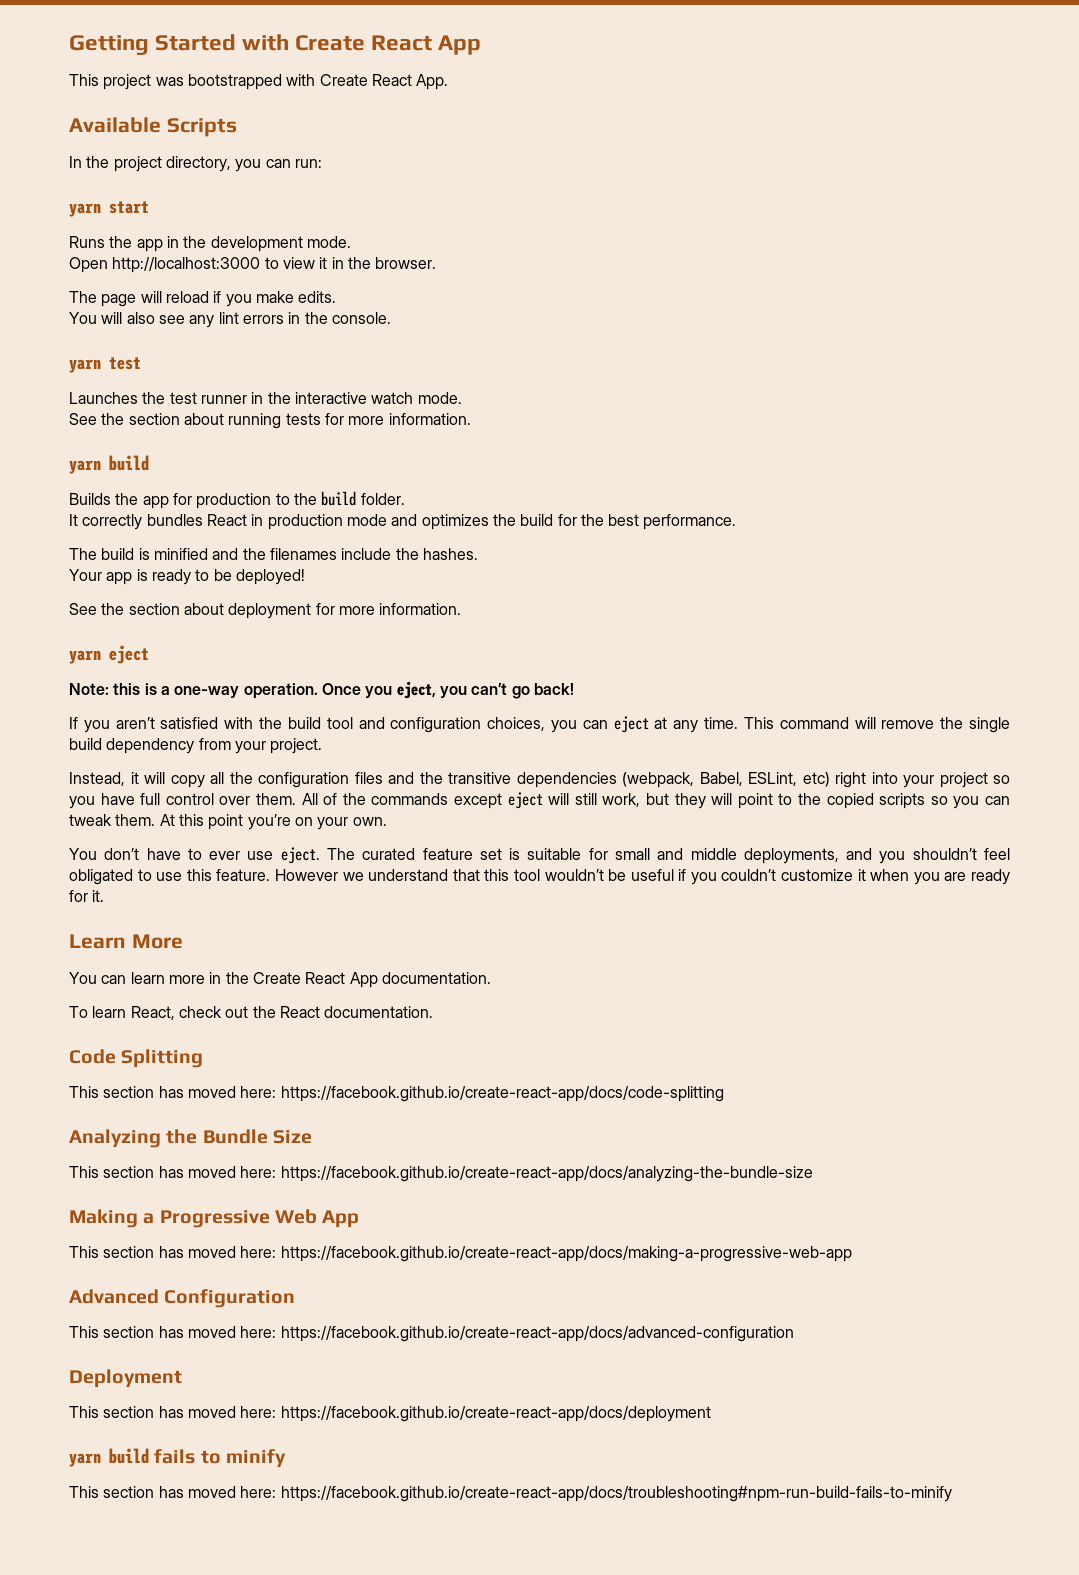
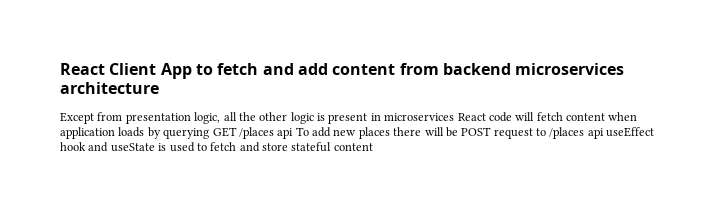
- Getting Started with Create React App
- This project was bootstrapped with Create React App.
- Available Scripts
- In the project directory, you can run:
- yarn start
- Runs the app in the development mode.
- Open http://localhost:3000 to view it in the browser.
- The page will reload if you make edits.
- You will also see any lint errors in the console.
- yarn test
- Launches the test runner in the interactive watch mode.
- See the section about running tests for more information.
- yarn build
- Builds the app for production to the build folder.
- It correctly bundles React in production mode and optimizes the build for the best performance.
- The build is minified and the filenames include the hashes.
- Your app is ready to be deployed!
- See the section about deployment for more information.
- yarn eject
- Note: this is a one-way operation. Once you eject, you can’t go back!
- If you aren’t satisfied with the build tool and configuration choices, you can eject at any time. This command will remove the single build dependency from your project.
- Instead, it will copy all the configuration files and the transitive dependencies (webpack, Babel, ESLint, etc) right into your project so you have full control over them. All of the commands except eject will still work, but they will point to the copied scripts so you can tweak them. At this point you’re on your own.
- You don’t have to ever use eject. The curated feature set is suitable for small and middle deployments, and you shouldn’t feel obligated to use this feature. However we understand that this tool wouldn’t be useful if you couldn’t customize it when you are ready for it.
- Learn More
- You can learn more in the Create React App documentation.
- To learn React, check out the React documentation.
- Code Splitting
- This section has moved here: https://facebook.github.io/create-react-app/docs/code-splitting
- Analyzing the Bundle Size
- This section has moved here: https://facebook.github.io/create-react-app/docs/analyzing-the-bundle-size
- Making a Progressive Web App
- This section has moved here: https://facebook.github.io/create-react-app/docs/making-a-progressive-web-app
- Advanced Configuration
- This section has moved here: https://facebook.github.io/create-react-app/docs/advanced-configuration
- Deployment
- This section has moved here: https://facebook.github.io/create-react-app/docs/deployment
- yarn build fails to minify
- This section has moved here: https://facebook.github.io/create-react-app/docs/troubleshooting#npm-run-build-fails-to-minify
+ React Client App to fetch and add content from backend microservices architecture
+ Except from presentation logic, all the other logic is present in microservices React code will fetch content when application loads by querying GET /places api To add new places there will be POST request to /places api useEffect hook and useState is used to fetch and store stateful content

